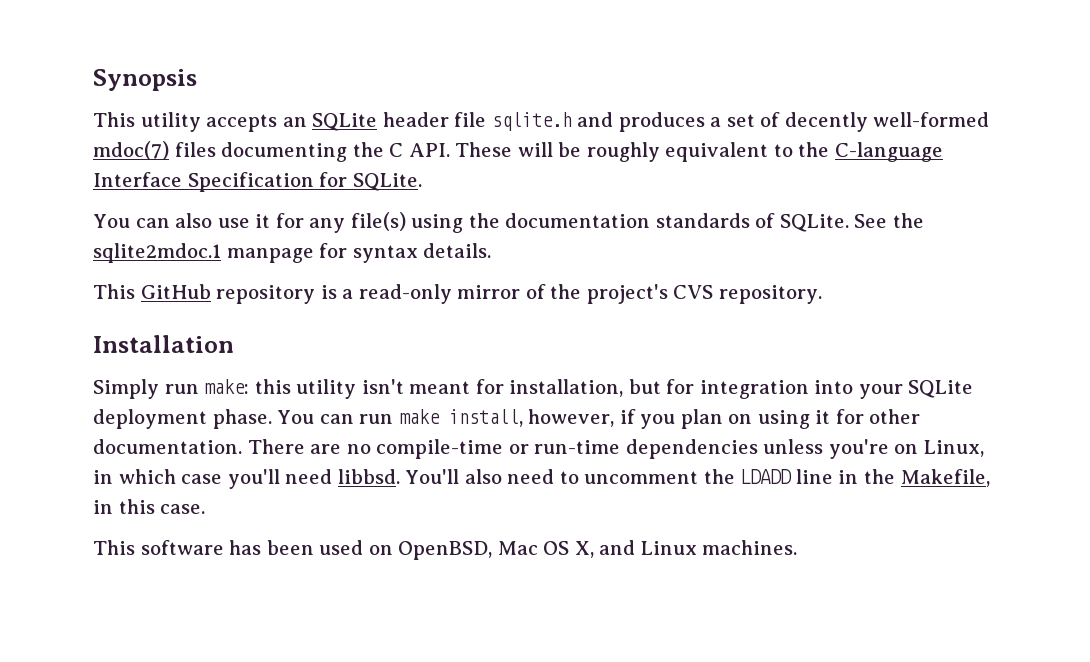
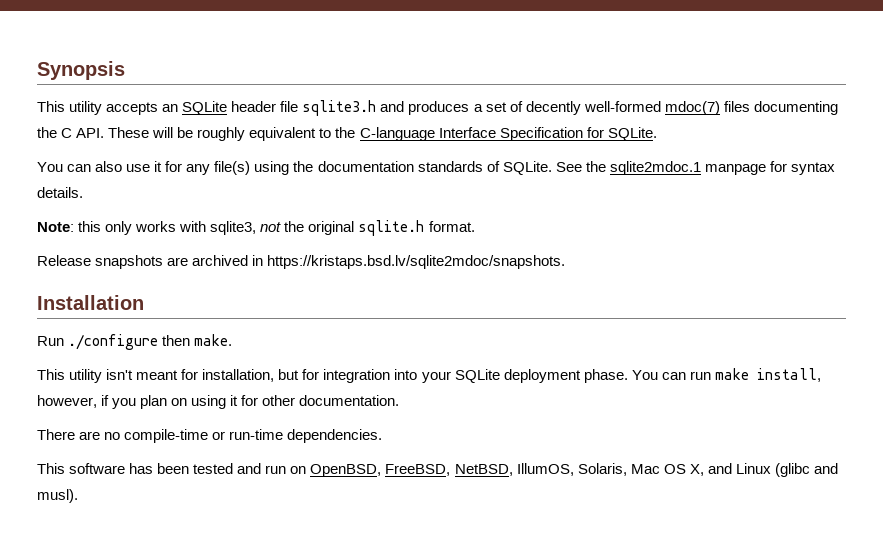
- This utility accepts an SQLite header file sqlite.h and produces a set of decently well-formed mdoc(7) files documenting the C API. These will be roughly equivalent to the C-language Interface Specification for SQLite.
+ This utility accepts an SQLite header file sqlite3.h and produces a set of decently well-formed mdoc(7) files documenting the C API. These will be roughly equivalent to the C-language Interface Specification for SQLite.
- This GitHub repository is a read-only mirror of the project's CVS repository.
+ Note: this only works with sqlite3, not the original sqlite.h format.
+ Release snapshots are archived in https://kristaps.bsd.lv/sqlite2mdoc/snapshots.
  Installation
- Simply run make: this utility isn't meant for installation, but for integration into your SQLite deployment phase.
+ Run ./configure then make.
+ This utility isn't meant for installation, but for integration into your SQLite deployment phase.
- You can run make install, however, if you plan on using it for other documentation. There are no compile-time or run-time dependencies unless you're on Linux, in which case you'll need libbsd. You'll also need to uncomment the LDADD line in the Makefile, in this case.
- This software has been used on OpenBSD, Mac OS X, and Linux machines.
+ You can run make install, however, if you plan on using it for other documentation.
+ There are no compile-time or run-time dependencies.
+ This software has been tested and run on OpenBSD, FreeBSD, NetBSD, IllumOS, Solaris, Mac OS X, and Linux (glibc and musl).

